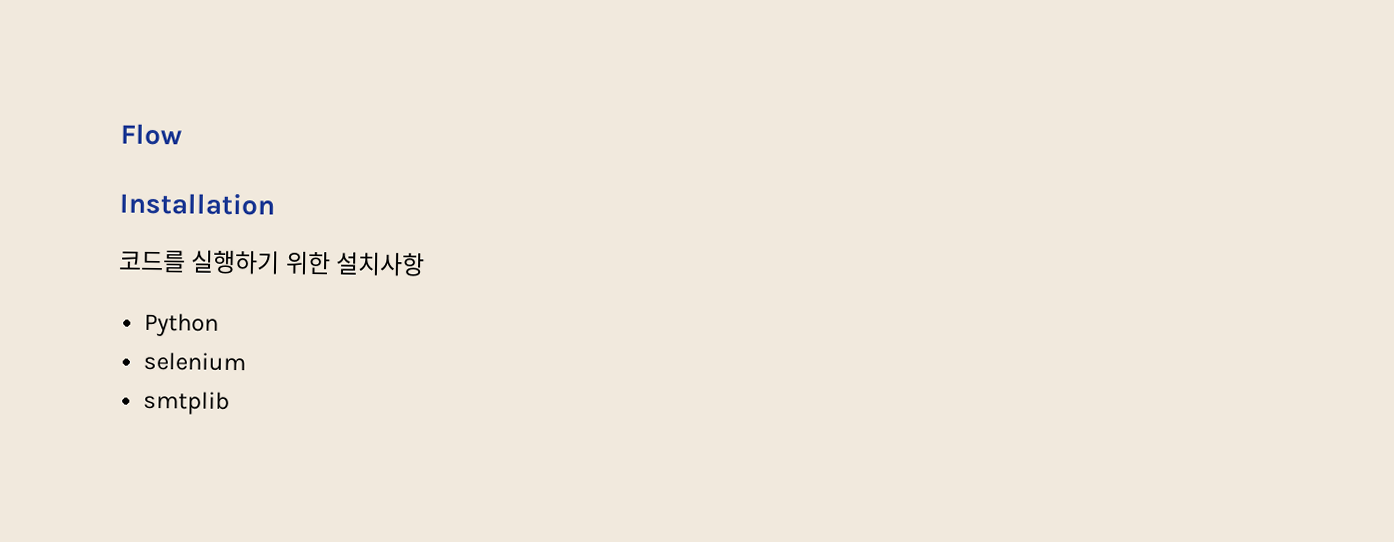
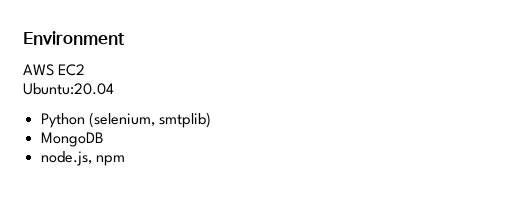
- Flow
- Installation
- 코드를 실행하기 위한 설치사항
- Python
- selenium
- smtplib
+ Environment
+ AWS EC2
+ Ubuntu:20.04
+ Python (selenium, smtplib)
+ MongoDB
+ node.js, npm

